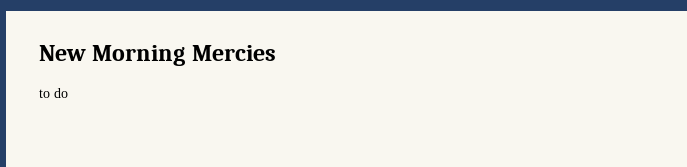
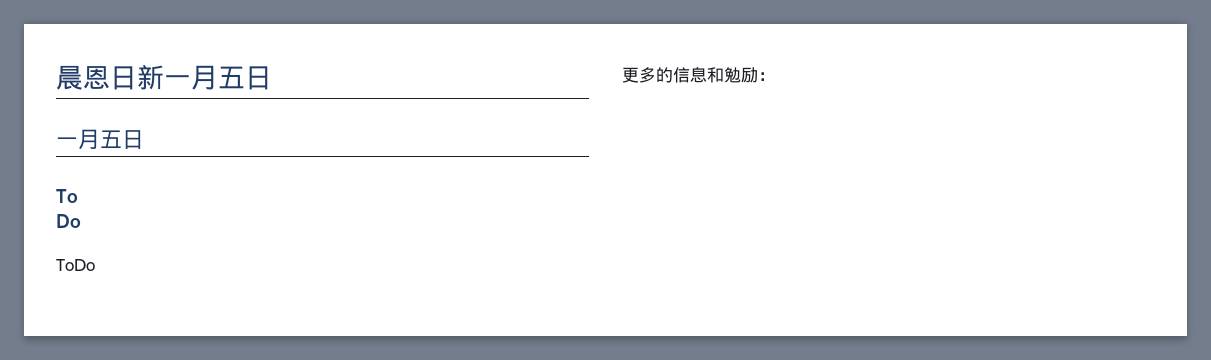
- New Morning Mercies
- to do
+ 晨恩日新一月五日
+ 一月五日
+ To
+ Do
+ ToDo
+ 更多的信息和勉励：

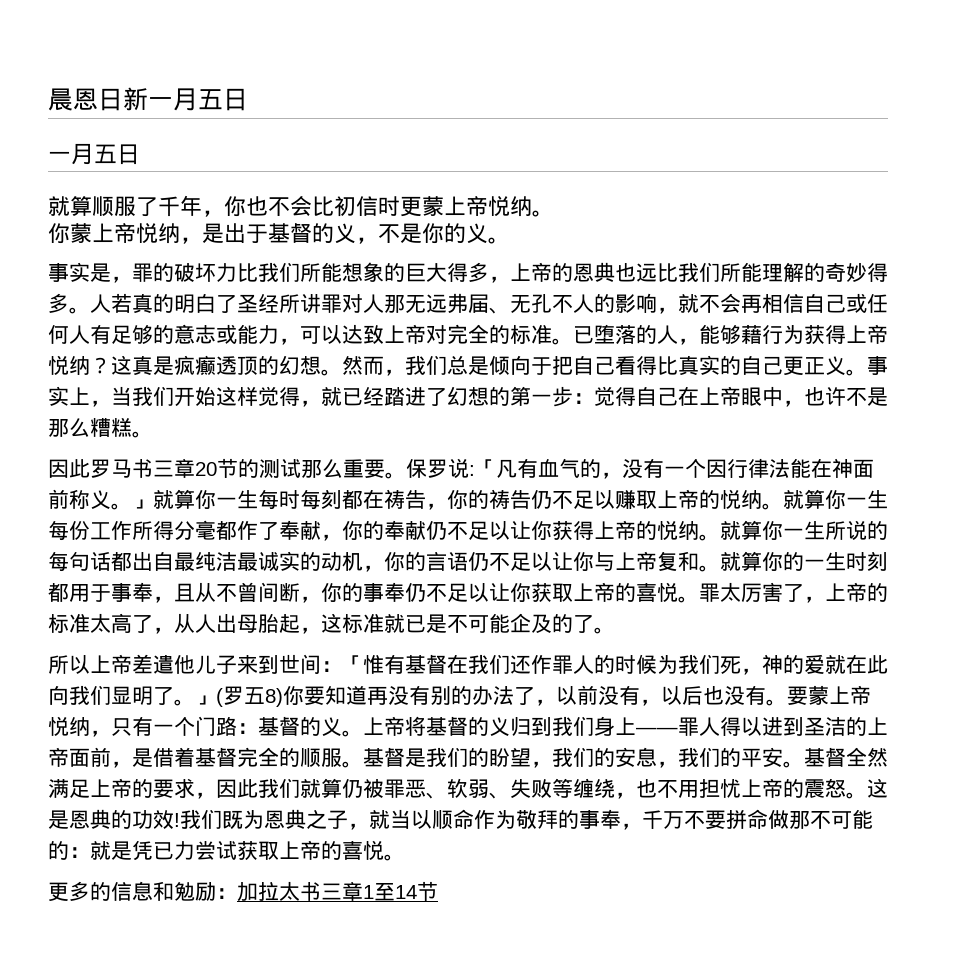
- To
- Do
- ToDo
+ 就算顺服了千年，你也不会比初信时更蒙上帝悦纳。
+ 你蒙上帝悦纳，是出于基督的义，不是你的义。
+ 事实是，罪的破坏力比我们所能想象的巨大得多，上帝的恩典也远比我们所能理解的奇妙得多。人若真的明白了圣经所讲罪对人那无远弗届、无孔不人的影响，就不会再相信自己或任何人有足够的意志或能力，可以达致上帝对完全的标准。已堕落的人，能够藉行为获得上帝悦纳？这真是疯癫透顶的幻想。然而，我们总是倾向于把自己看得比真实的自己更正义。事实上，当我们开始这样觉得，就已经踏进了幻想的第一步：觉得自己在上帝眼中，也许不是那么糟糕。
+ 因此罗马书三章20节的测试那么重要。保罗说:「凡有血气的，没有一个因行律法能在神面前称义。」就算你一生每时每刻都在祷告，你的祷告仍不足以赚取上帝的悦纳。就算你一生每份工作所得分毫都作了奉献，你的奉献仍不足以让你获得上帝的悦纳。就算你一生所说的每句话都出自最纯洁最诚实的动机，你的言语仍不足以让你与上帝复和。就算你的一生时刻都用于事奉，且从不曾间断，你的事奉仍不足以让你获取上帝的喜悦。罪太厉害了，上帝的标准太高了，从人出母胎起，这标准就已是不可能企及的了。
+ 所以上帝差遣他儿子来到世间：「惟有基督在我们还作罪人的时候为我们死，神的爱就在此向我们显明了。」(罗五8)你要知道再没有别的办法了，以前没有，以后也没有。要蒙上帝悦纳，只有一个门路：基督的义。上帝将基督的义归到我们身上——罪人得以进到圣洁的上帝面前，是借着基督完全的顺服。基督是我们的盼望，我们的安息，我们的平安。基督全然满足上帝的要求，因此我们就算仍被罪恶、软弱、失败等缠绕，也不用担忧上帝的震怒。这是恩典的功效!我们既为恩典之子，就当以顺命作为敬拜的事奉，千万不要拼命做那不可能的：就是凭已力尝试获取上帝的喜悦。
- 更多的信息和勉励：
+ 更多的信息和勉励：加拉太书三章1至14节

